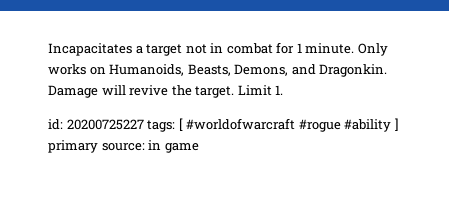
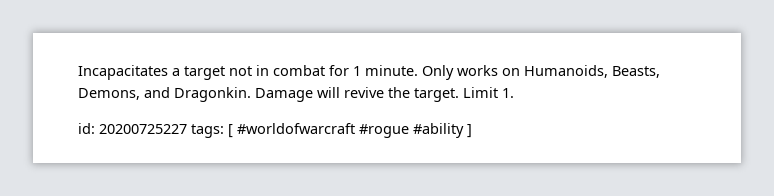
- id: 20200725227 tags: [ #worldofwarcraft #rogue #ability ] primary source: in game
+ id: 20200725227 tags: [ #worldofwarcraft #rogue #ability ]

